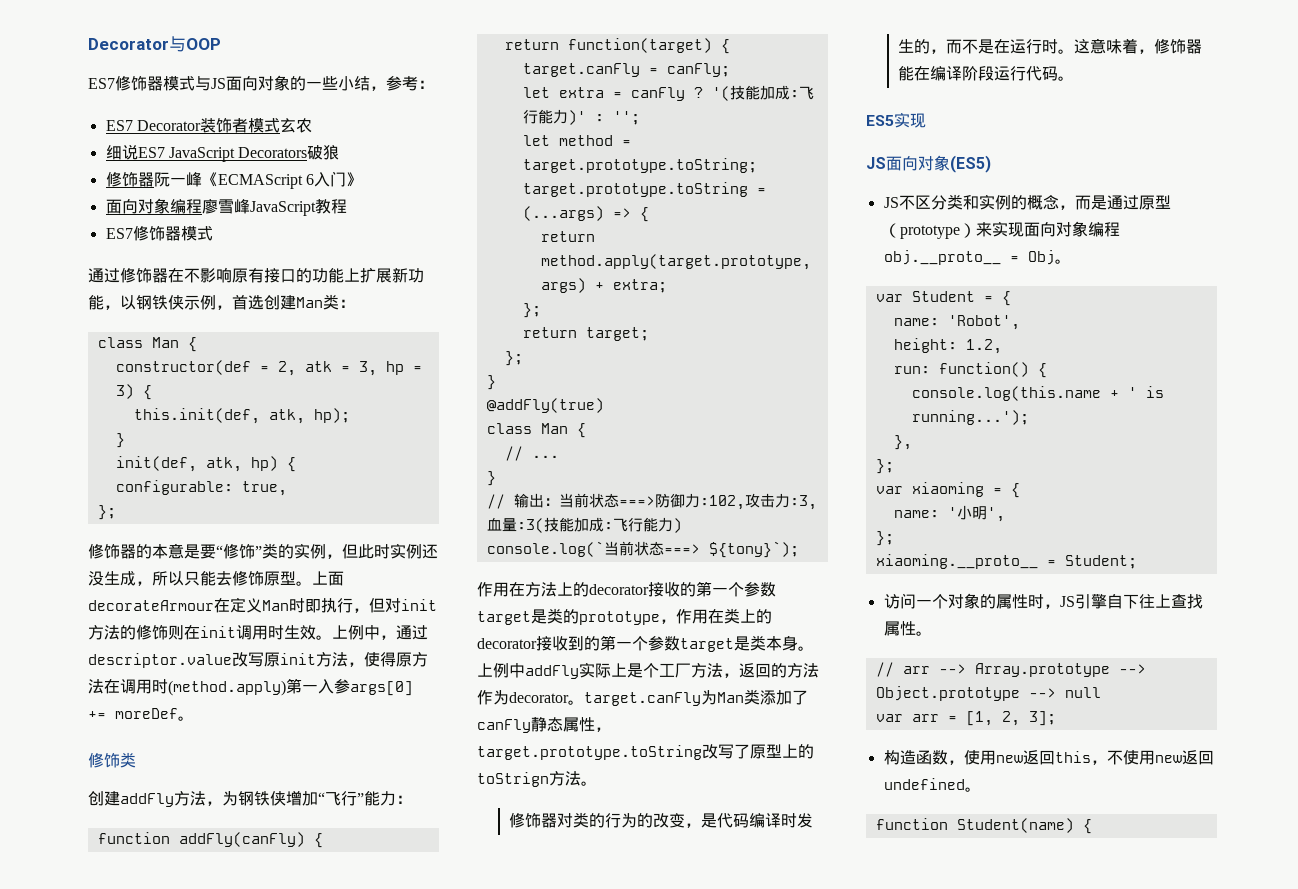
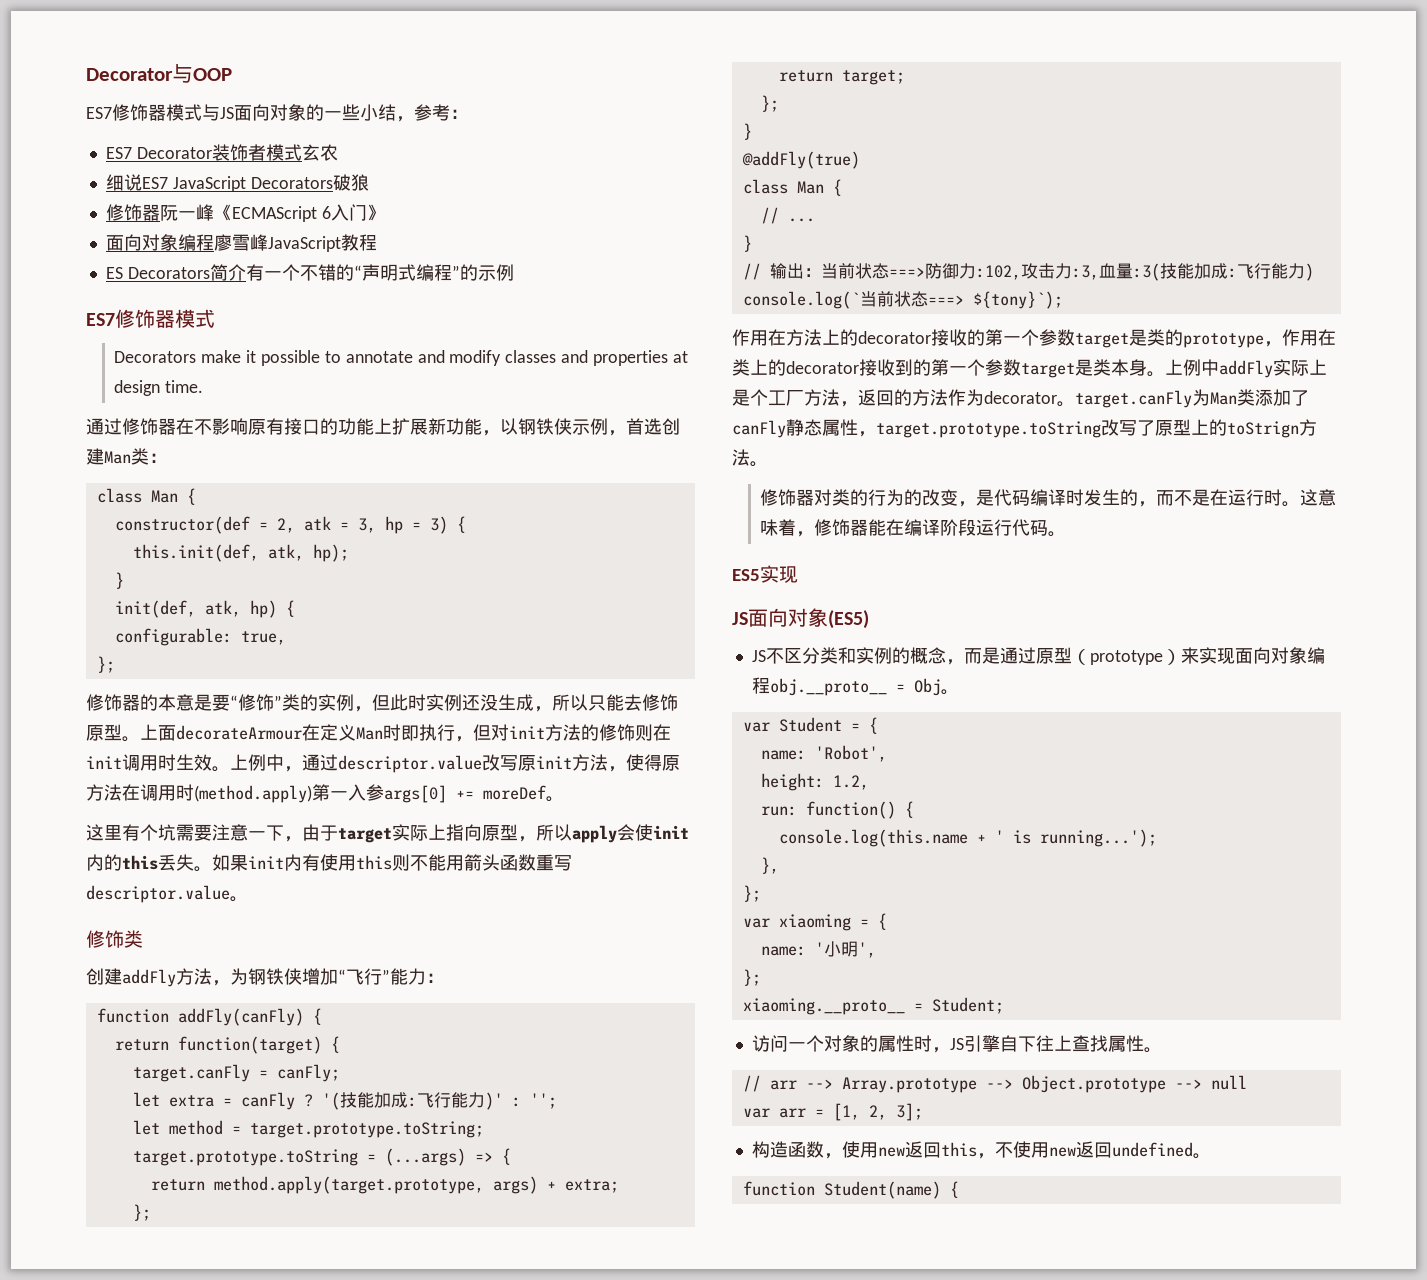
  面向对象编程廖雪峰JavaScript教程
+ ES Decorators简介有一个不错的“声明式编程”的示例
  ES7修饰器模式
+ Decorators make it possible to annotate and modify classes and properties at design time.
+ 这里有个坑需要注意一下，由于target实际上指向原型，所以apply会使init内的this丢失。如果init内有使用this则不能用箭头函数重写descriptor.value。

